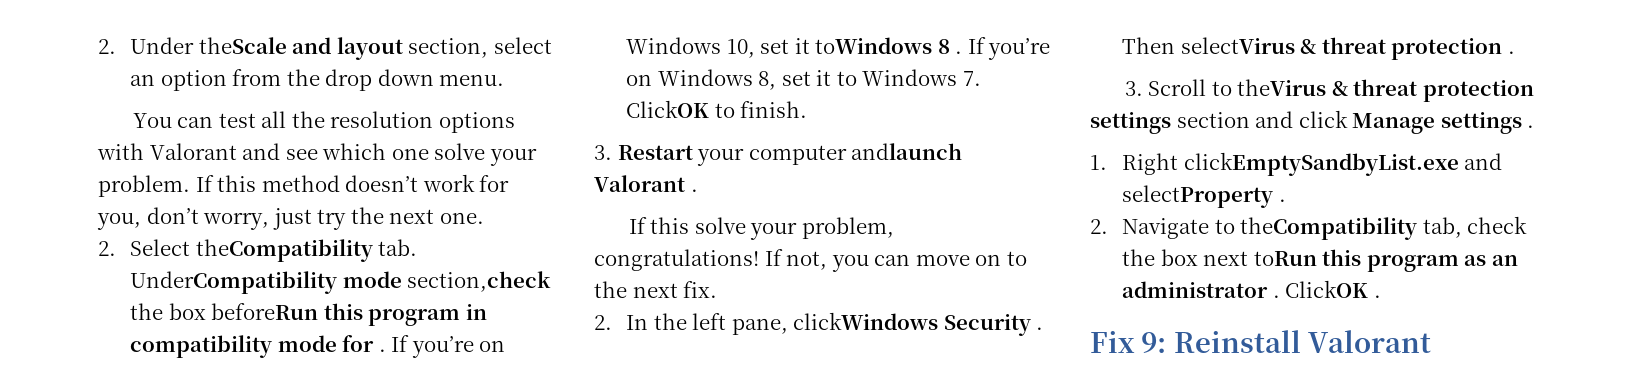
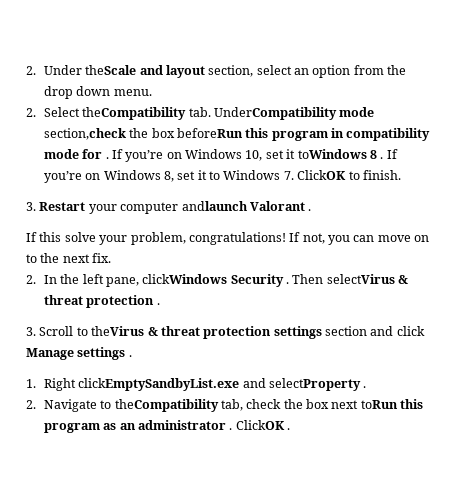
- You can test all the resolution options with Valorant and see which one solve your problem. If this method doesn’t work for you, don’t worry, just try the next one.
- Fix 9: Reinstall Valorant

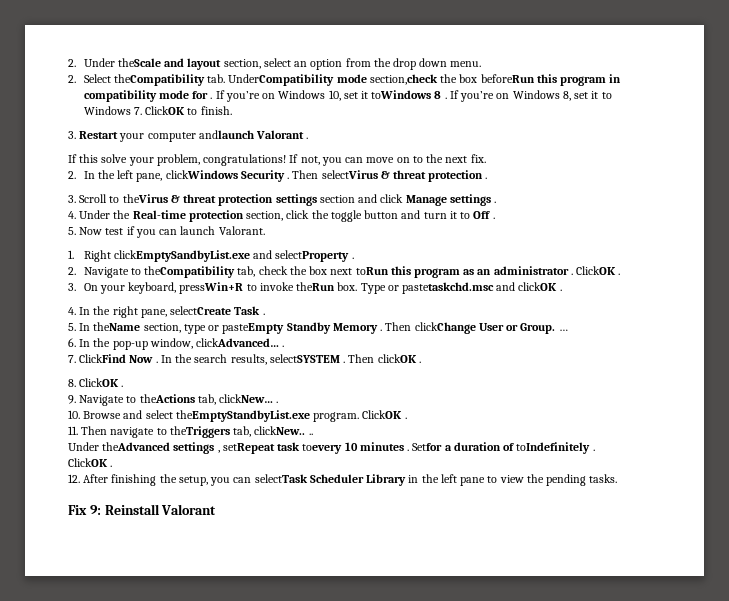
+ 4. Under the Real-time protection section, click the toggle button and turn it to Off .
+ 5. Now test if you can launch Valorant.
+ 3. On your keyboard, pressWin+R to invoke theRun box. Type or pastetaskchd.msc and clickOK .
+ 4. In the right pane, selectCreate Task .
+ 5. In theName section, type or pasteEmpty Standby Memory . Then clickChange User or Group. …
+ 6. In the pop-up window, clickAdvanced… .
+ 7. ClickFind Now . In the search results, selectSYSTEM . Then clickOK .
+ 8. ClickOK .
+ 9. Navigate to theActions tab, clickNew… .
+ 10. Browse and select theEmptyStandbyList.exe program. ClickOK .
+ 11. Then navigate to theTriggers tab, clickNew.. ..
+ Under theAdvanced settings , setRepeat task toevery 10 minutes . Setfor a duration of toIndefinitely .
+ ClickOK .
+ 12. After finishing the setup, you can selectTask Scheduler Library in the left pane to view the pending tasks.
+ Fix 9: Reinstall Valorant

